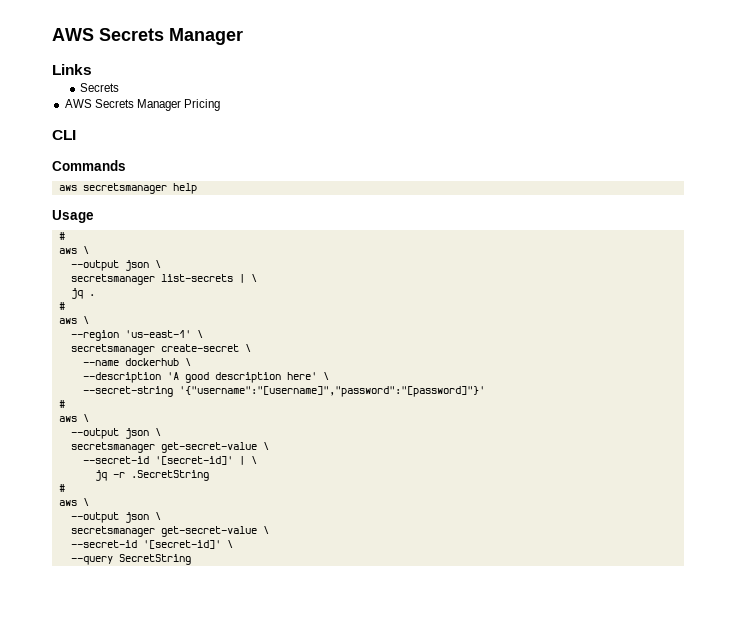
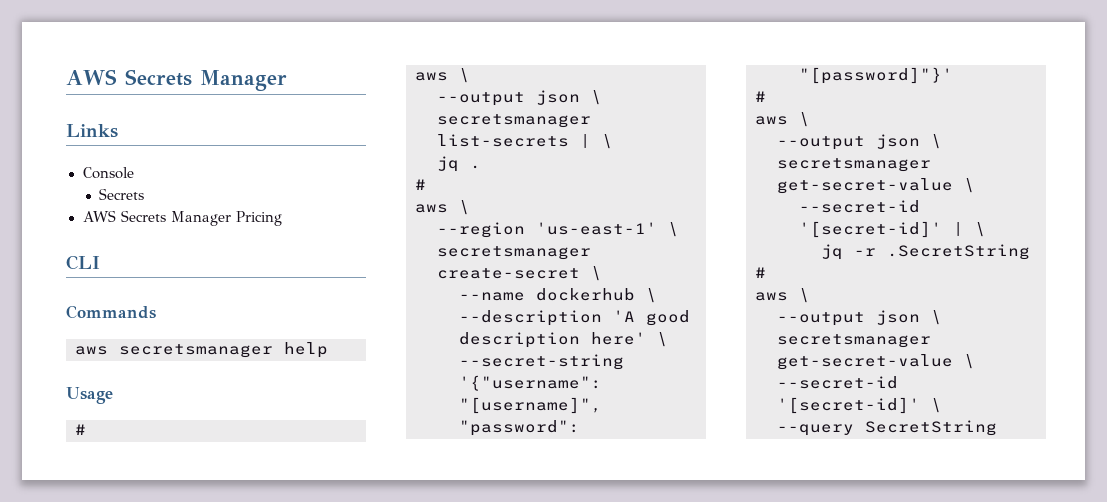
+ Console

